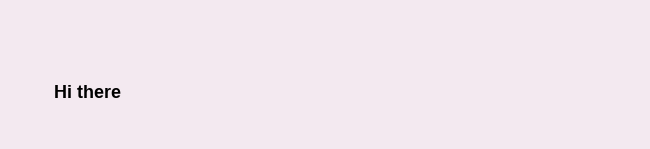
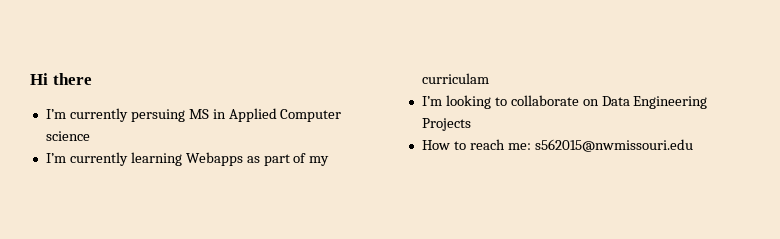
+ I’m currently persuing MS in Applied Computer science
+ I’m currently learning Webapps as part of my curriculam
+ I’m looking to collaborate on Data Engineering Projects
+ How to reach me: s562015@nwmissouri.edu

